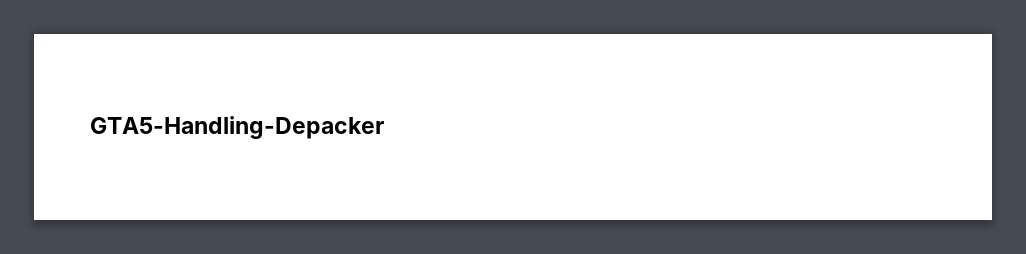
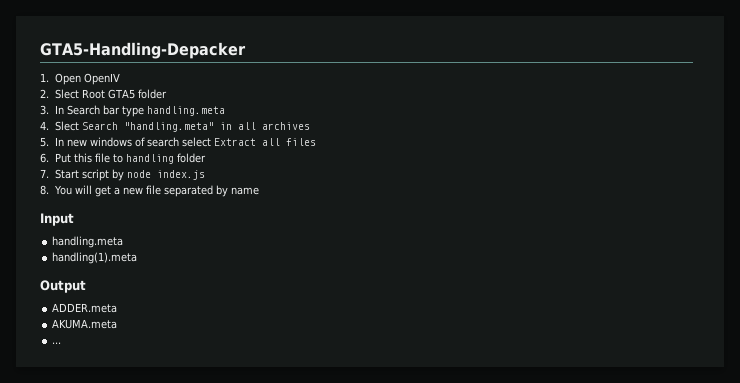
+ 1. Open OpenIV
+ 2. Slect Root GTA5 folder
+ 3. In Search bar type handling.meta
+ 4. Slect Search "handling.meta" in all archives
+ 5. In new windows of search select Extract all files
+ 6. Put this file to handling folder
+ 7. Start script by node index.js
+ 8. You will get a new file separated by name
+ Input
+ handling.meta
+ handling(1).meta
+ Output
+ ADDER.meta
+ AKUMA.meta
+ ...

